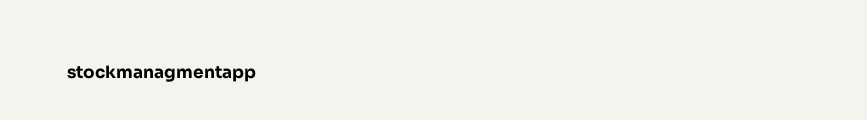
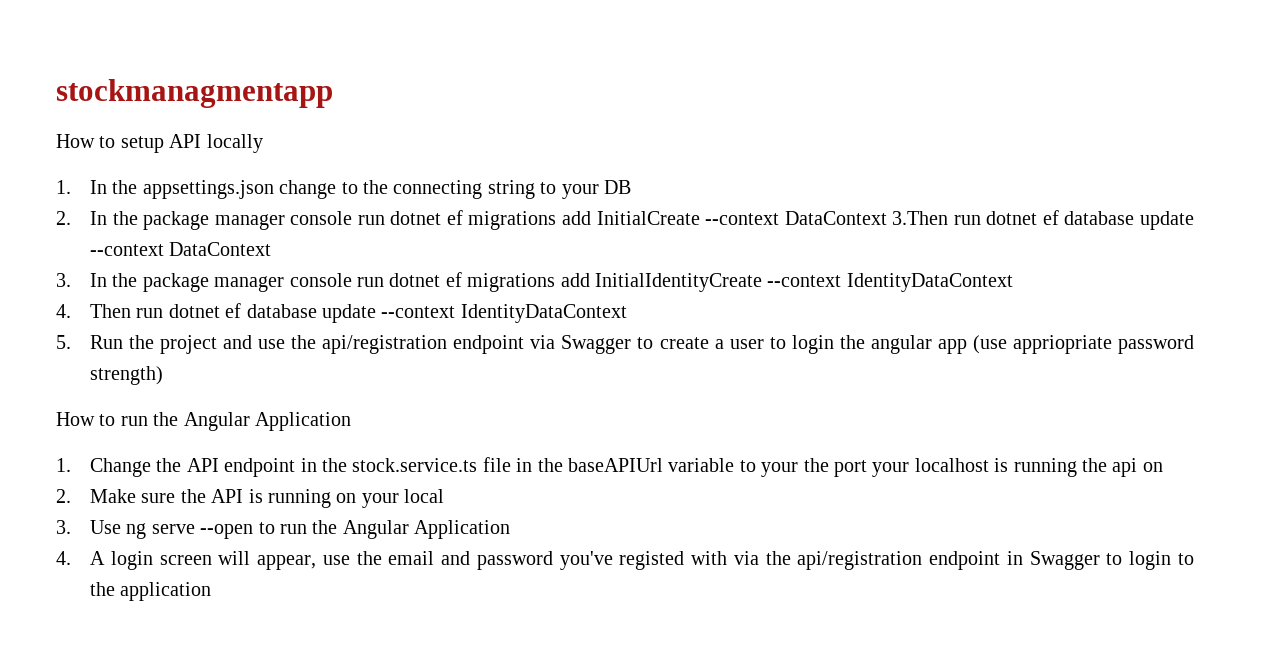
+ How to setup API locally
+ 1. In the appsettings.json change to the connecting string to your DB
+ 2. In the package manager console run dotnet ef migrations add InitialCreate --context DataContext 3.Then run dotnet ef database update --context DataContext
+ 3. In the package manager console run dotnet ef migrations add InitialIdentityCreate --context IdentityDataContext
+ 4. Then run dotnet ef database update --context IdentityDataContext
+ 5. Run the project and use the api/registration endpoint via Swagger to create a user to login the angular app (use appriopriate password strength)
+ How to run the Angular Application
+ 1. Change the API endpoint in the stock.service.ts file in the baseAPIUrl variable to your the port your localhost is running the api on
+ 2. Make sure the API is running on your local
+ 3. Use ng serve --open to run the Angular Application
+ 4. A login screen will appear, use the email and password you've registed with via the api/registration endpoint in Swagger to login to the application

